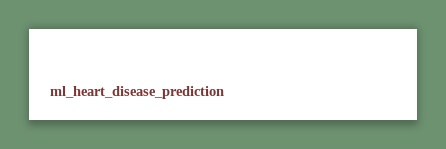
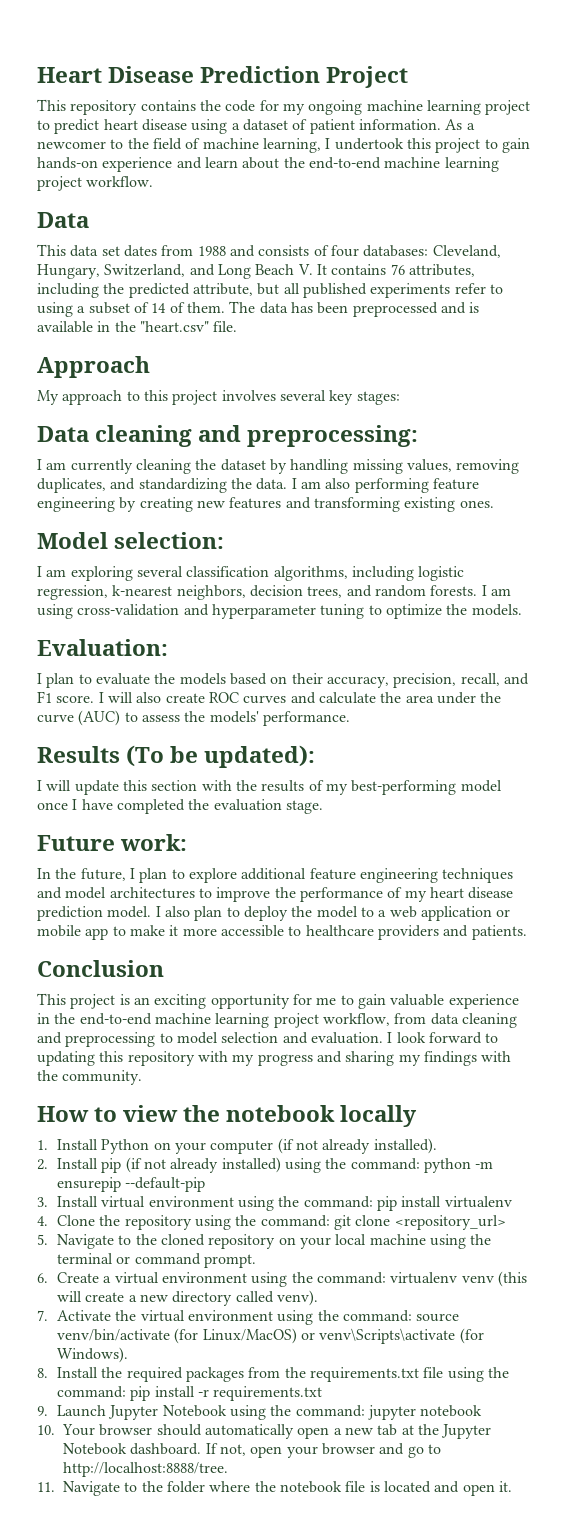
- ml_heart_disease_prediction
+ Heart Disease Prediction Project
+ This repository contains the code for my ongoing machine learning project to predict heart disease using a dataset of patient information. As a newcomer to the field of machine learning, I undertook this project to gain hands-on experience and learn about the end-to-end machine learning project workflow.
+ Data
+ This data set dates from 1988 and consists of four databases: Cleveland, Hungary, Switzerland, and Long Beach V. It contains 76 attributes, including the predicted attribute, but all published experiments refer to using a subset of 14 of them. The data has been preprocessed and is available in the "heart.csv" file.
+ Approach
+ My approach to this project involves several key stages:
+ Data cleaning and preprocessing:
+ I am currently cleaning the dataset by handling missing values, removing duplicates, and standardizing the data. I am also performing feature engineering by creating new features and transforming existing ones.
+ Model selection:
+ I am exploring several classification algorithms, including logistic regression, k-nearest neighbors, decision trees, and random forests. I am using cross-validation and hyperparameter tuning to optimize the models.
+ Evaluation:
+ I plan to evaluate the models based on their accuracy, precision, recall, and F1 score. I will also create ROC curves and calculate the area under the curve (AUC) to assess the models' performance.
+ Results (To be updated):
+ I will update this section with the results of my best-performing model once I have completed the evaluation stage.
+ Future work:
+ In the future, I plan to explore additional feature engineering techniques and model architectures to improve the performance of my heart disease prediction model. I also plan to deploy the model to a web application or mobile app to make it more accessible to healthcare providers and patients.
+ Conclusion
+ This project is an exciting opportunity for me to gain valuable experience in the end-to-end machine learning project workflow, from data cleaning and preprocessing to model selection and evaluation. I look forward to updating this repository with my progress and sharing my findings with the community.
+ How to view the notebook locally
+ 1. Install Python on your computer (if not already installed).
+ 2. Install pip (if not already installed) using the command: python -m ensurepip --default-pip
+ 3. Install virtual environment using the command: pip install virtualenv
+ 4. Clone the repository using the command: git clone <repository_url>
+ 5. Navigate to the cloned repository on your local machine using the terminal or command prompt.
+ 6. Create a virtual environment using the command: virtualenv venv (this will create a new directory called venv).
+ 7. Activate the virtual environment using the command: source venv/bin/activate (for Linux/MacOS) or venv\Scripts\activate (for Windows).
+ 8. Install the required packages from the requirements.txt file using the command: pip install -r requirements.txt
+ 9. Launch Jupyter Notebook using the command: jupyter notebook
+ 10. Your browser should automatically open a new tab at the Jupyter Notebook dashboard. If not, open your browser and go to http://localhost:8888/tree.
+ 11. Navigate to the folder where the notebook file is located and open it.

